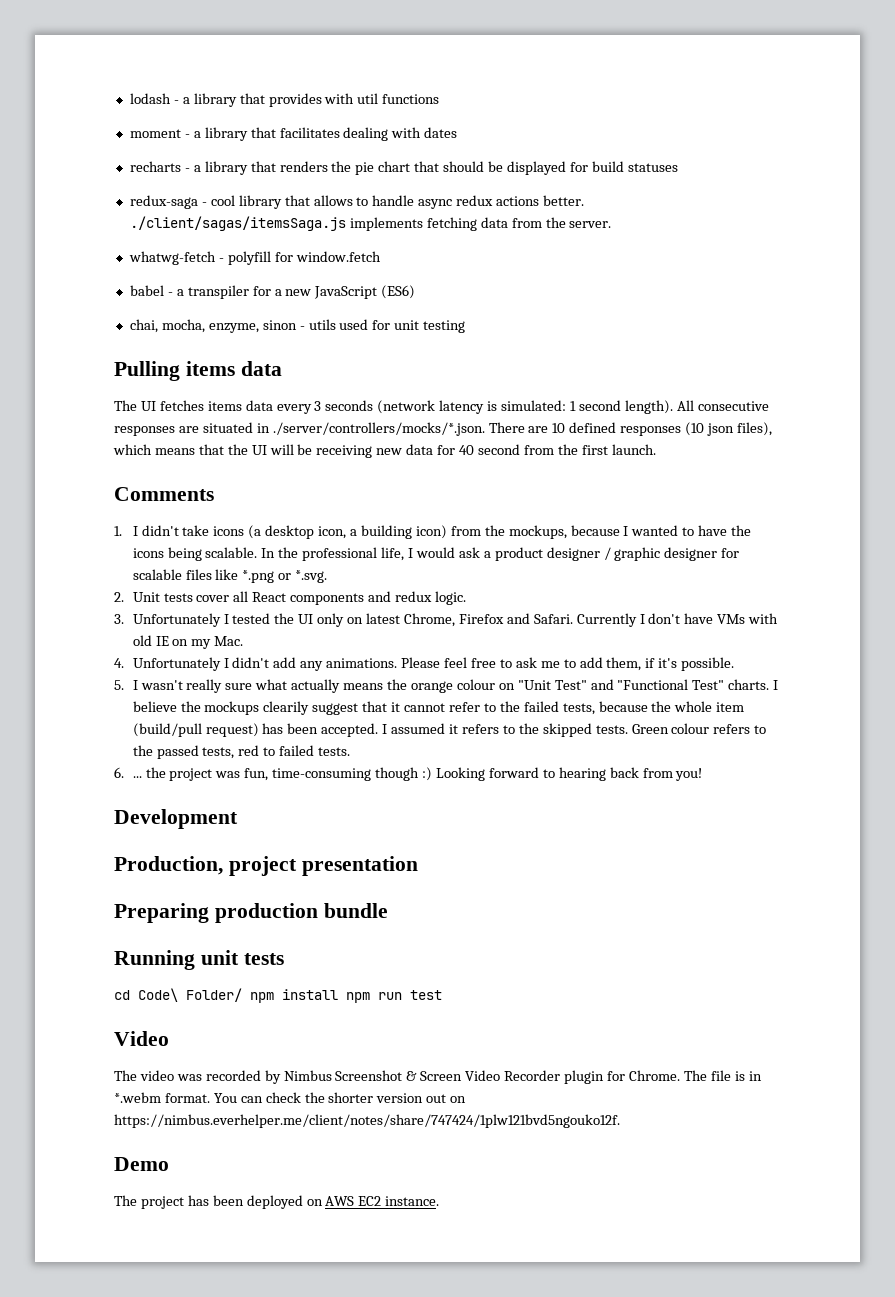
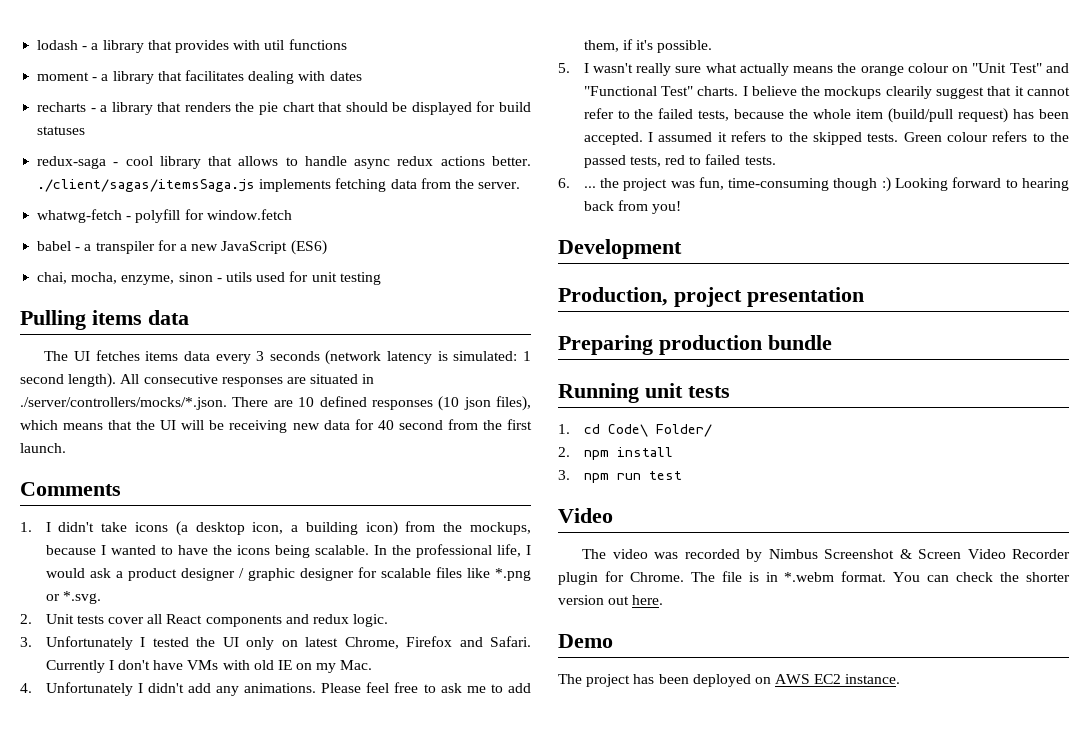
- cd Code\ Folder/ npm install npm run test
+ 1. cd Code\ Folder/
+ 2. npm install
+ 3. npm run test
- You can check the shorter version out on https://nimbus.everhelper.me/client/notes/share/747424/1plw121bvd5ngouko12f.
+ You can check the shorter version out here.

